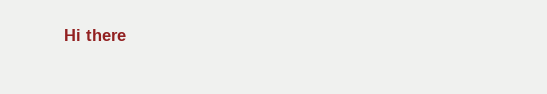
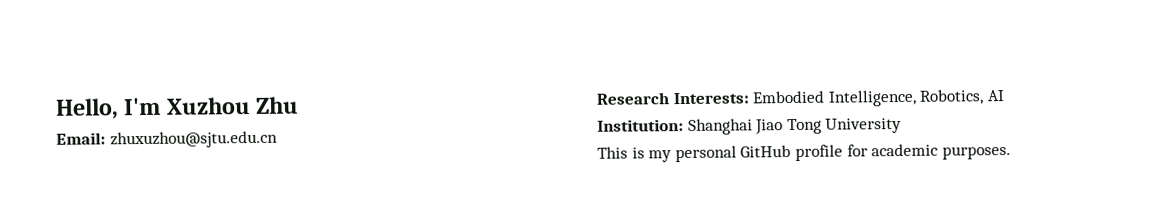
- Hi there
+ Hello, I'm Xuzhou Zhu
+ Email: zhuxuzhou@sjtu.edu.cn
+ Research Interests: Embodied Intelligence, Robotics, AI
+ Institution: Shanghai Jiao Tong University
+ This is my personal GitHub profile for academic purposes.

